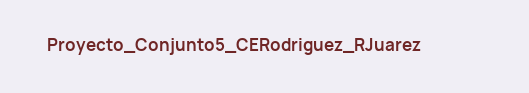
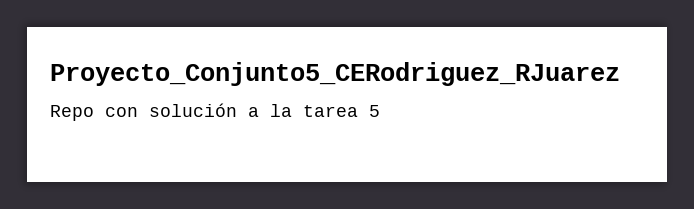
+ Repo con solución a la tarea 5

